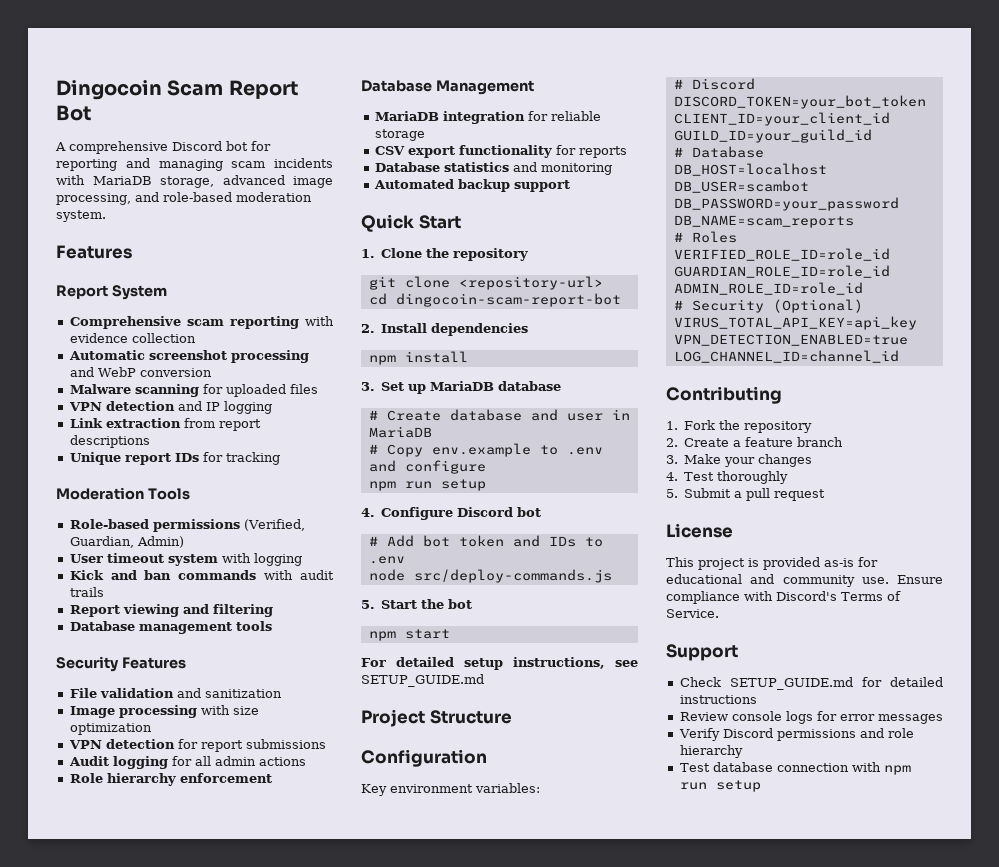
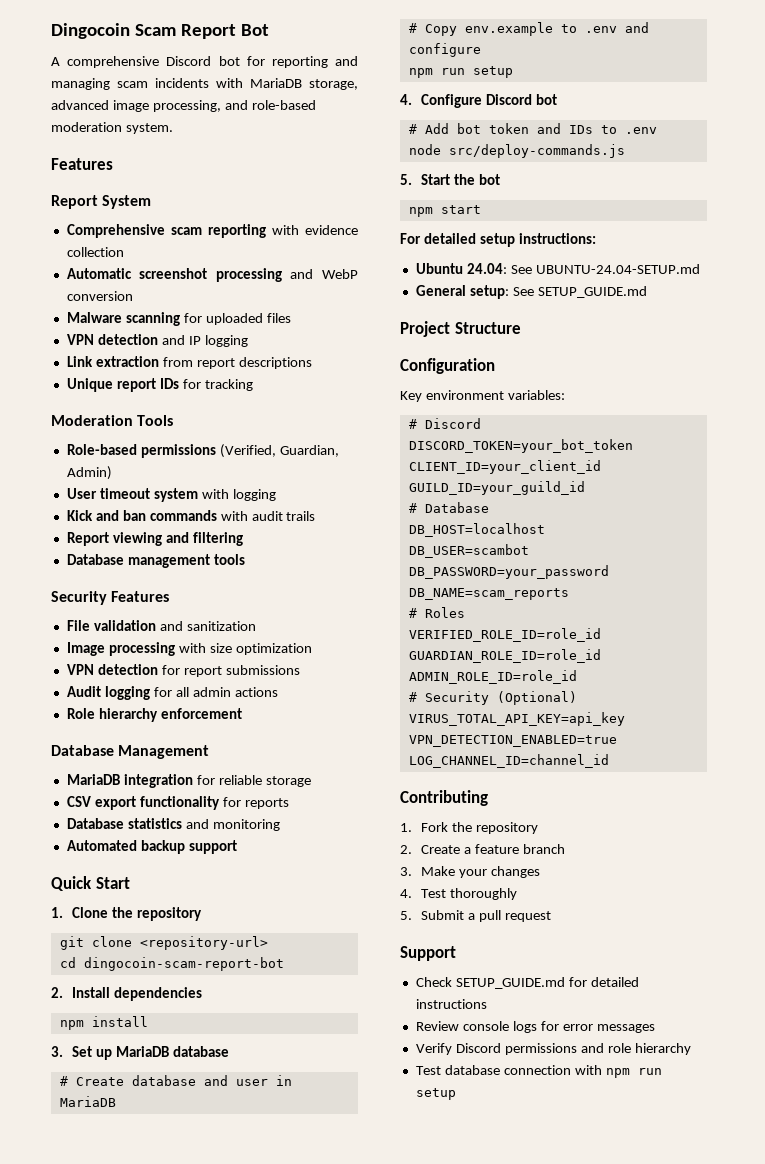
- For detailed setup instructions, see SETUP_GUIDE.md
+ For detailed setup instructions:
+ Ubuntu 24.04: See UBUNTU-24.04-SETUP.md
+ General setup: See SETUP_GUIDE.md
- License
- This project is provided as-is for educational and community use. Ensure compliance with Discord's Terms of Service.

